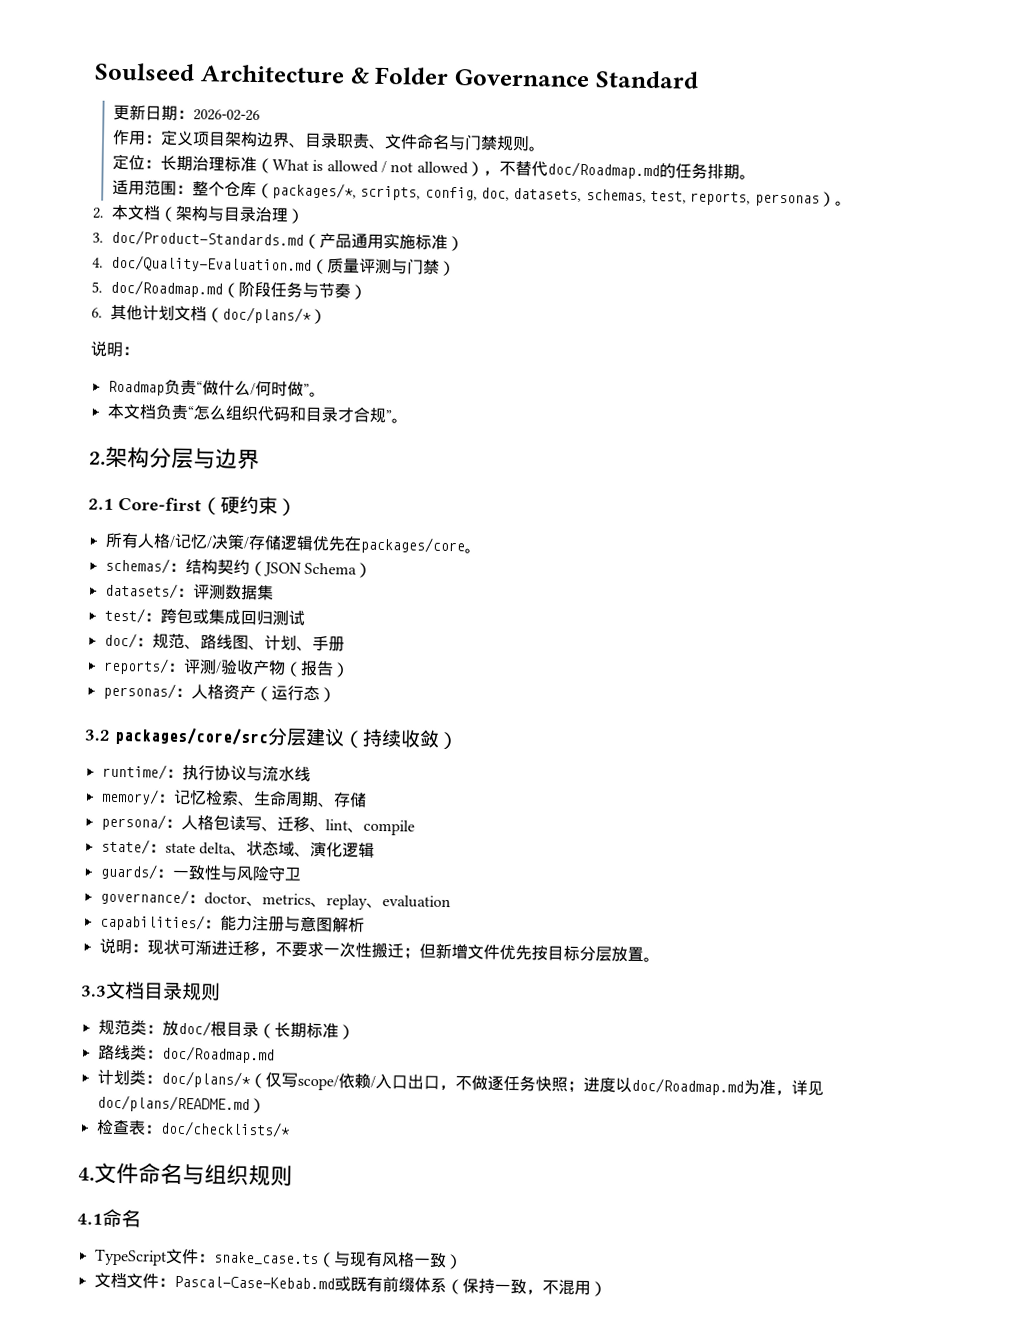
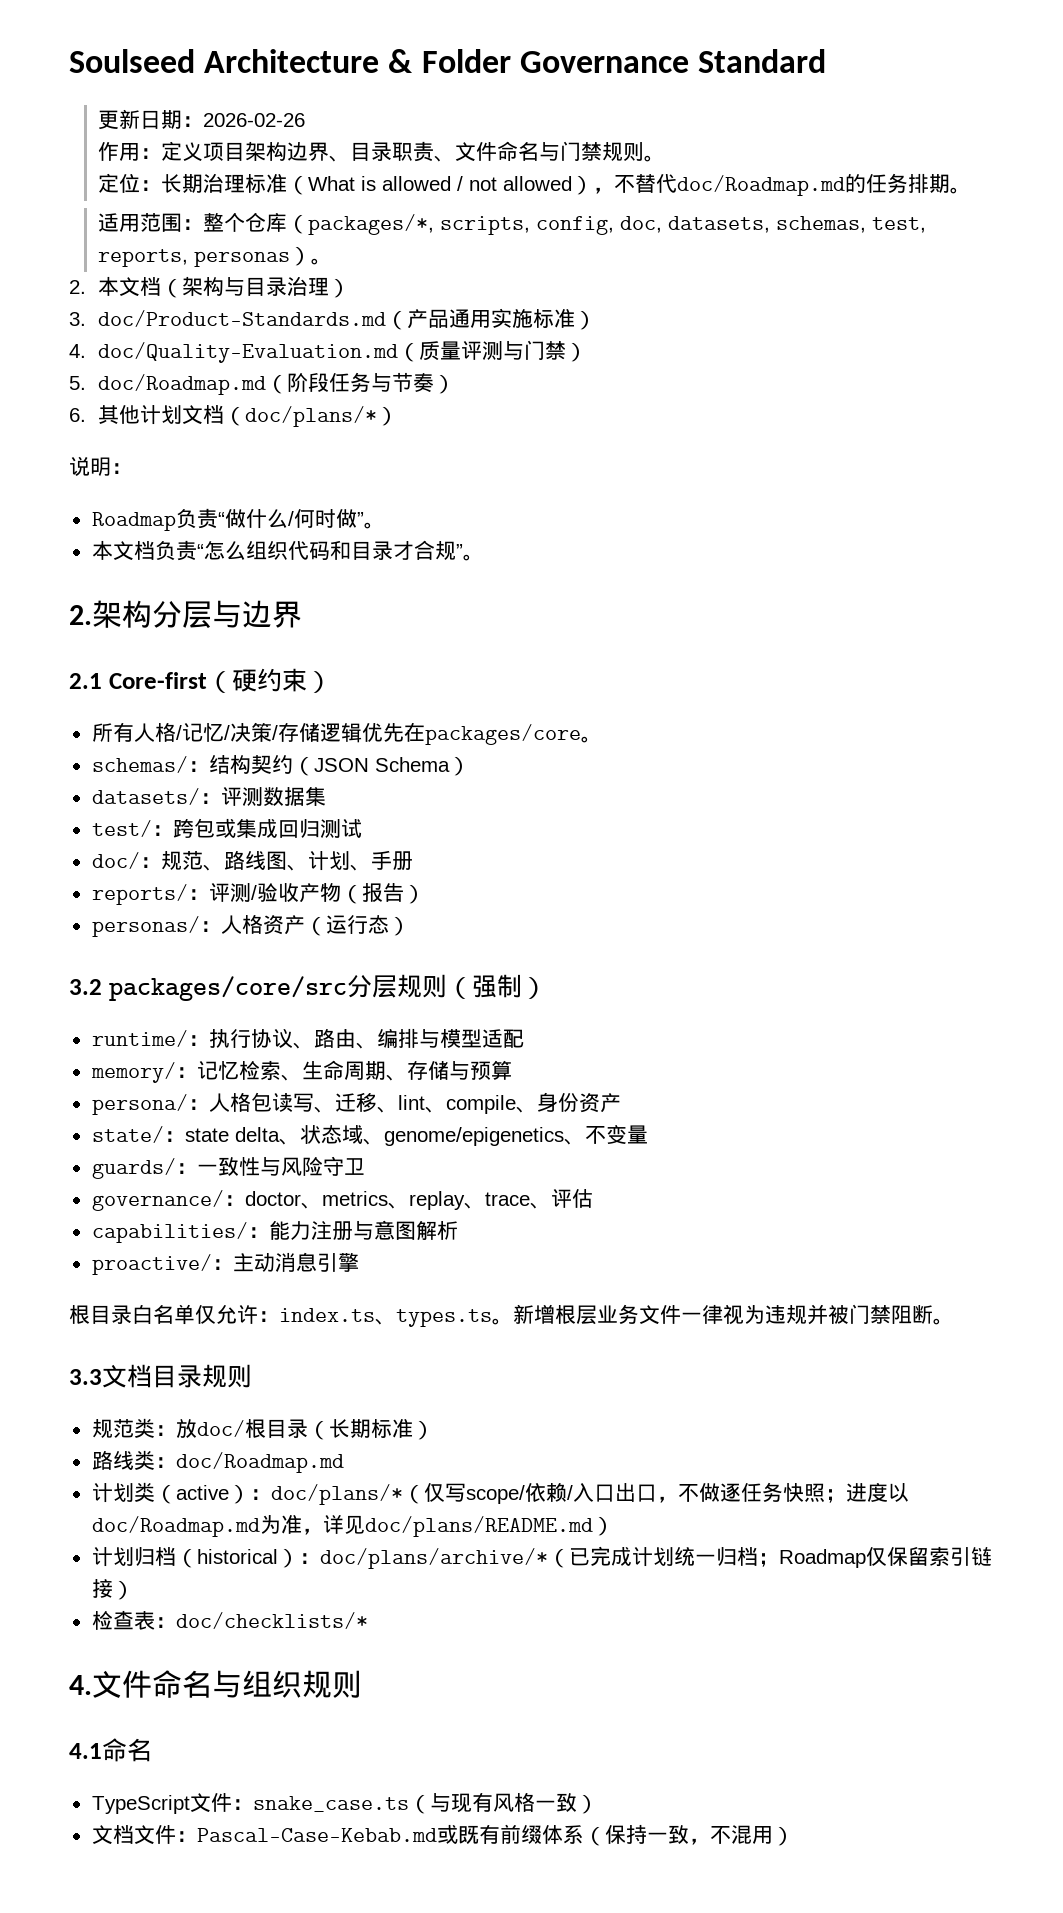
- 3.2 packages/core/src分层建议（持续收敛）
+ 3.2 packages/core/src分层规则（强制）
- runtime/：执行协议与流水线
+ runtime/：执行协议、路由、编排与模型适配
- memory/：记忆检索、生命周期、存储
+ memory/：记忆检索、生命周期、存储与预算
- persona/：人格包读写、迁移、lint、compile
+ persona/：人格包读写、迁移、lint、compile、身份资产
- state/：state delta、状态域、演化逻辑
+ state/：state delta、状态域、genome/epigenetics、不变量
- governance/：doctor、metrics、replay、evaluation
+ governance/：doctor、metrics、replay、trace、评估
- 说明：现状可渐进迁移，不要求一次性搬迁；但新增文件优先按目标分层放置。
+ proactive/：主动消息引擎
+ 根目录白名单仅允许：index.ts、types.ts。新增根层业务文件一律视为违规并被门禁阻断。
- 计划类：doc/plans/*（仅写scope/依赖/入口出口，不做逐任务快照；进度以doc/Roadmap.md为准，详见doc/plans/README.md）
+ 计划类（active）：doc/plans/*（仅写scope/依赖/入口出口，不做逐任务快照；进度以doc/Roadmap.md为准，详见doc/plans/README.md）
+ 计划归档（historical）：doc/plans/archive/*（已完成计划统一归档；Roadmap仅保留索引链接）

